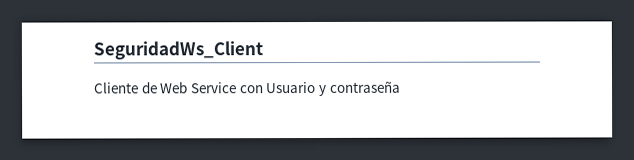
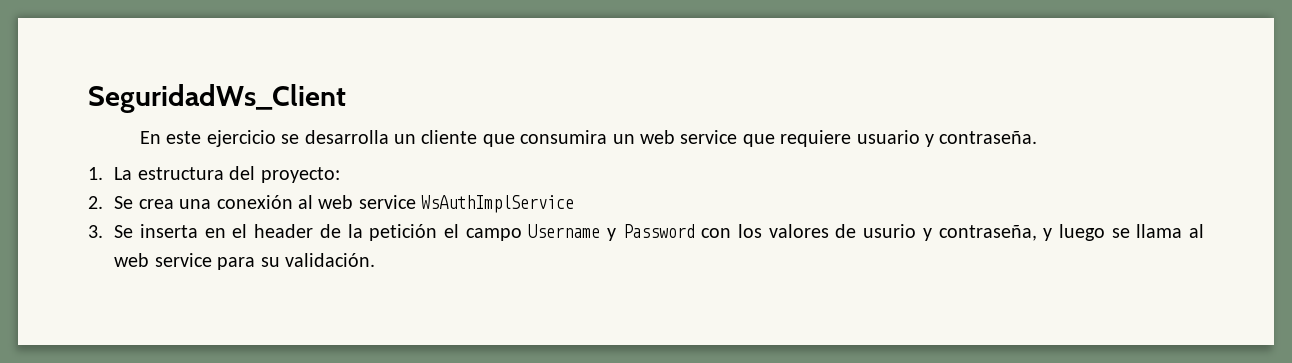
- Cliente de Web Service con Usuario y contraseña
+ En este ejercicio se desarrolla un cliente que consumira un web service que requiere usuario y contraseña.
+ 1. La estructura del proyecto:
+ 2. Se crea una conexión al web service WsAuthImplService
+ 3. Se inserta en el header de la petición el campo Username y Password con los valores de usurio y contraseña, y luego se llama al web service para su validación.

